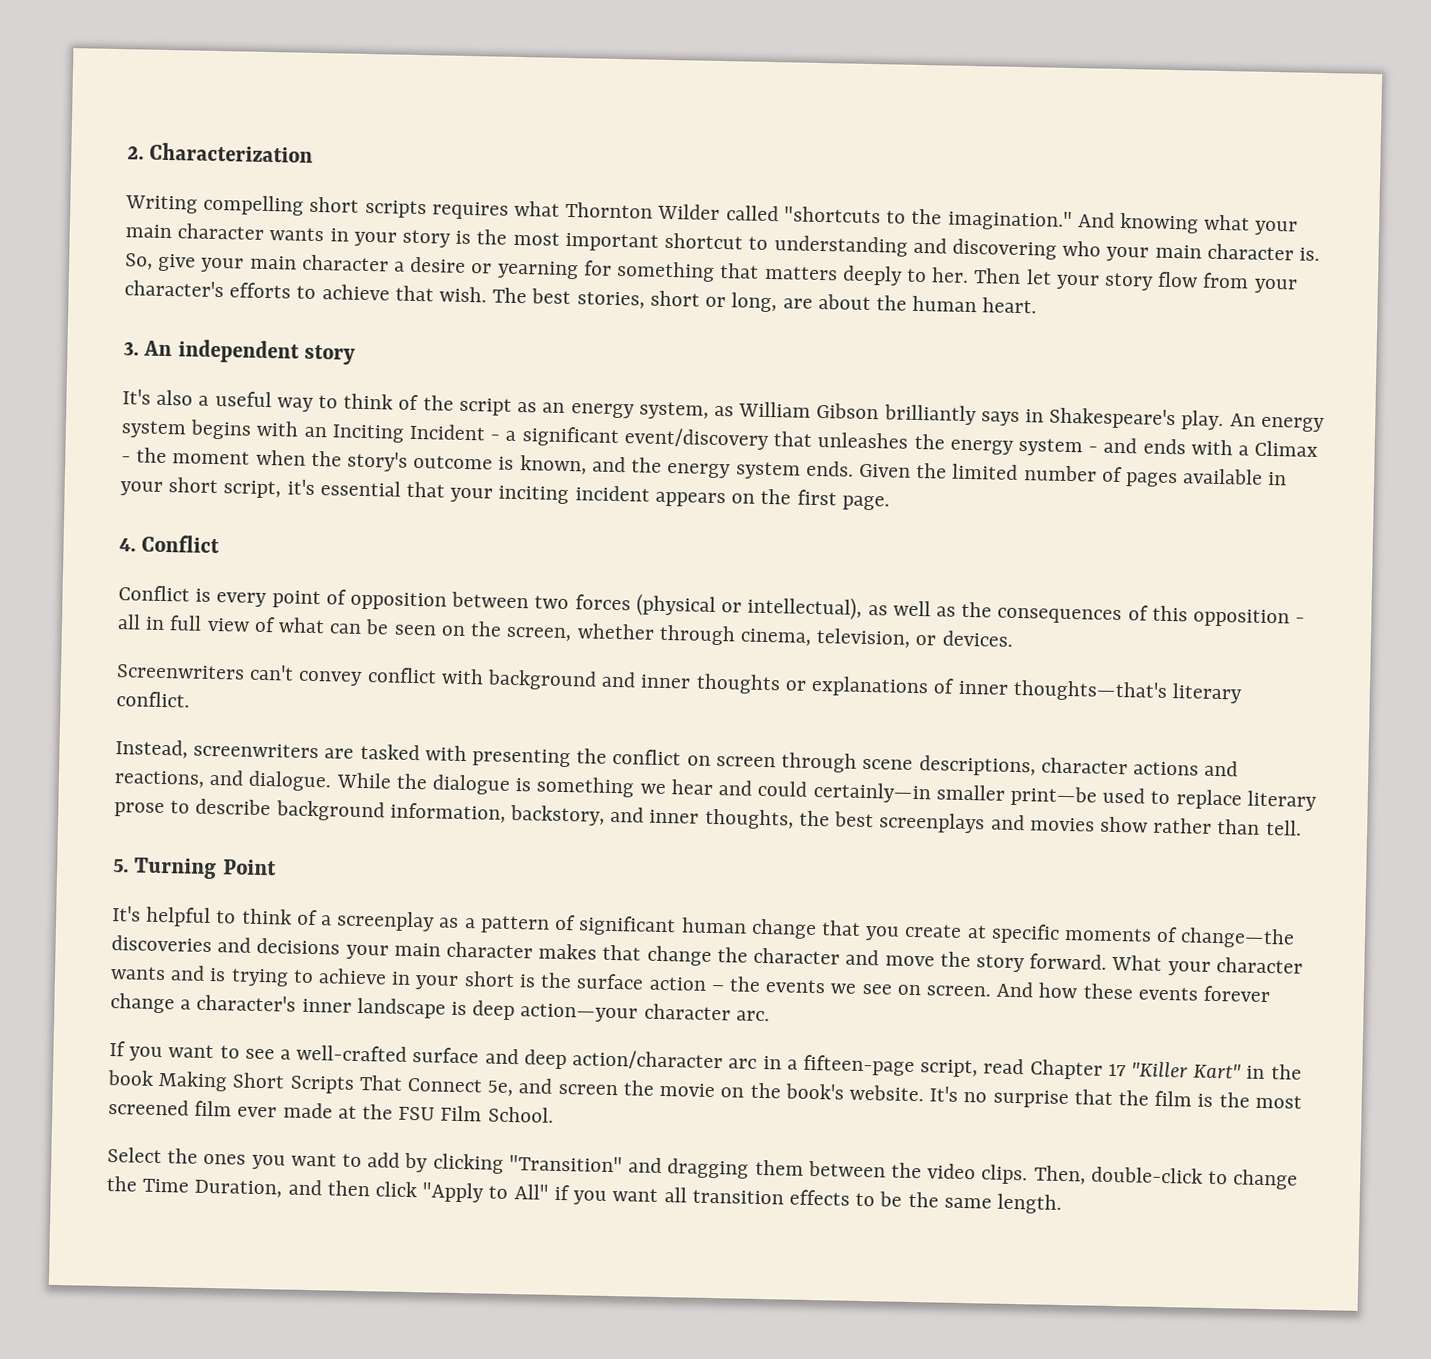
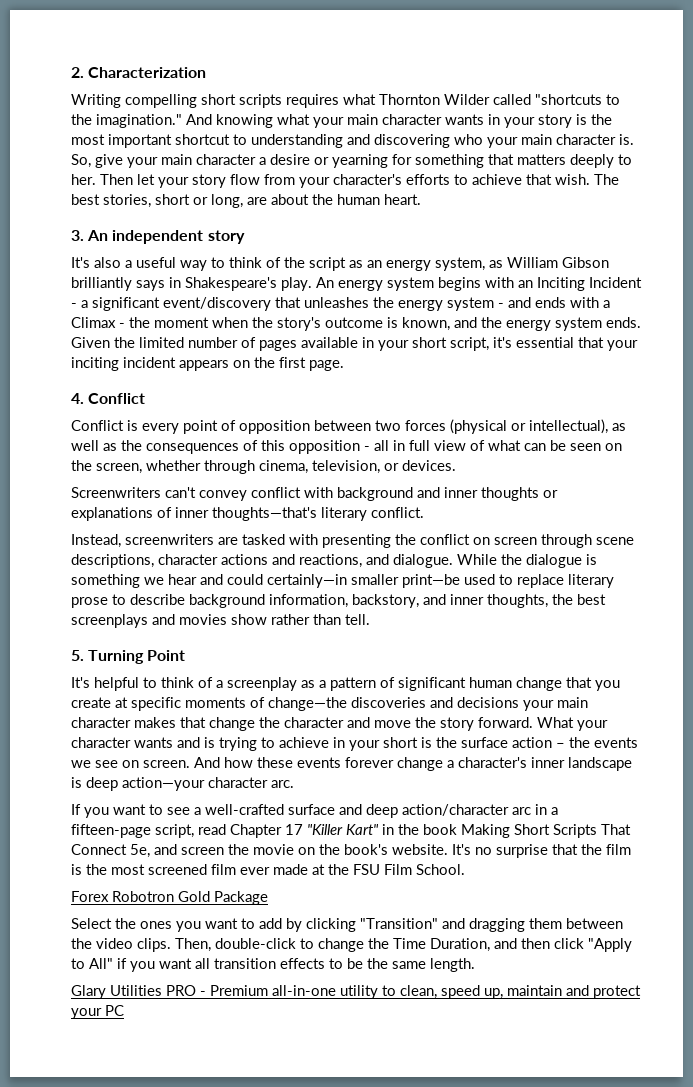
+ Forex Robotron Gold Package
+ Glary Utilities PRO - Premium all-in-one utility to clean, speed up, maintain and protect your PC

